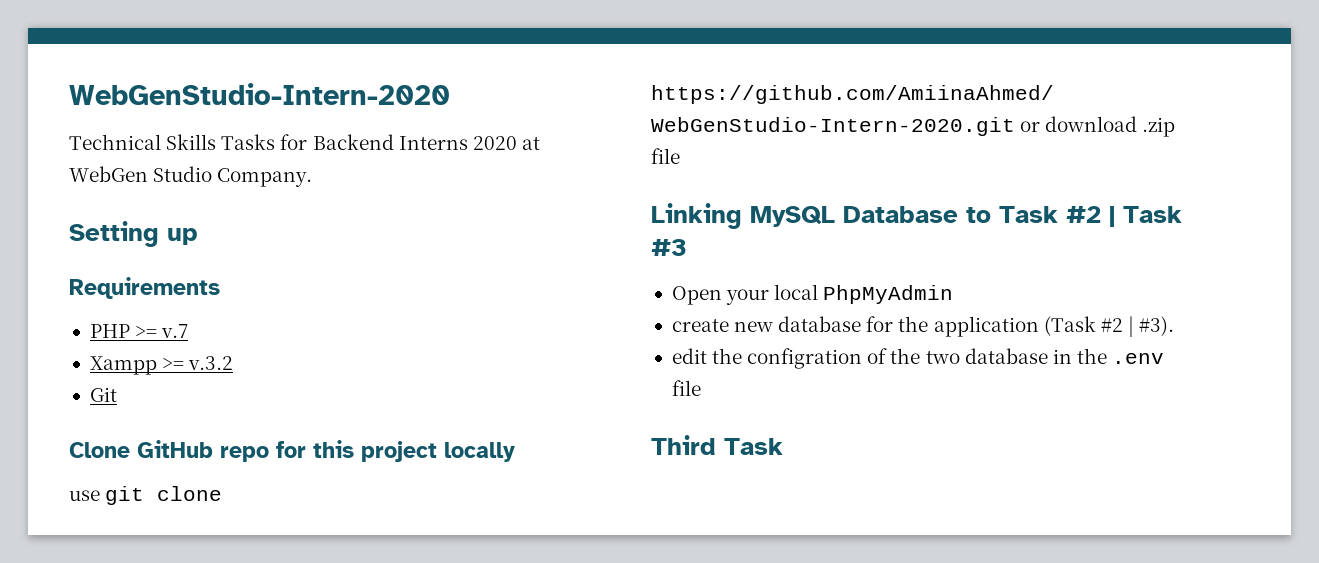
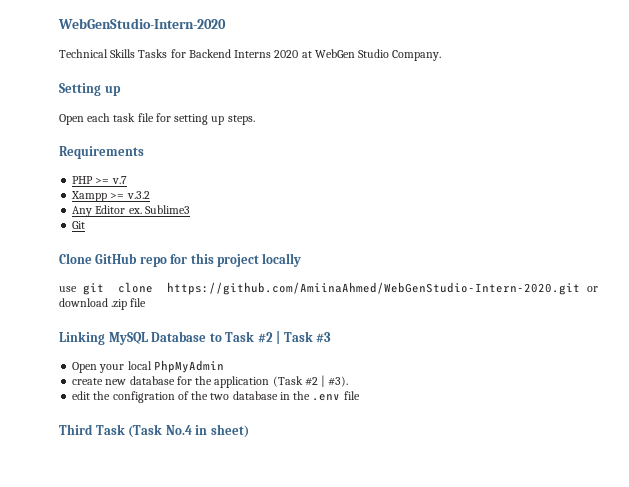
+ Open each task file for setting up steps.
+ Any Editor ex. Sublime3
- Third Task
+ Third Task (Task No.4 in sheet)

